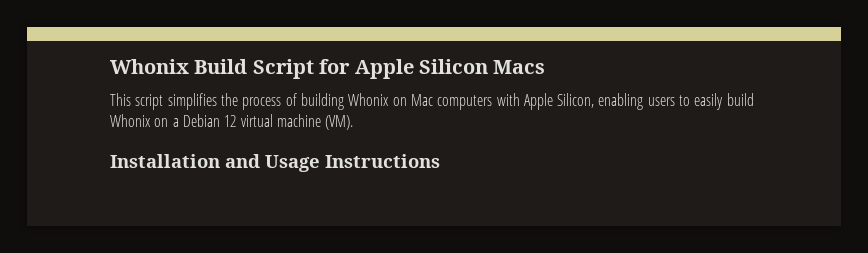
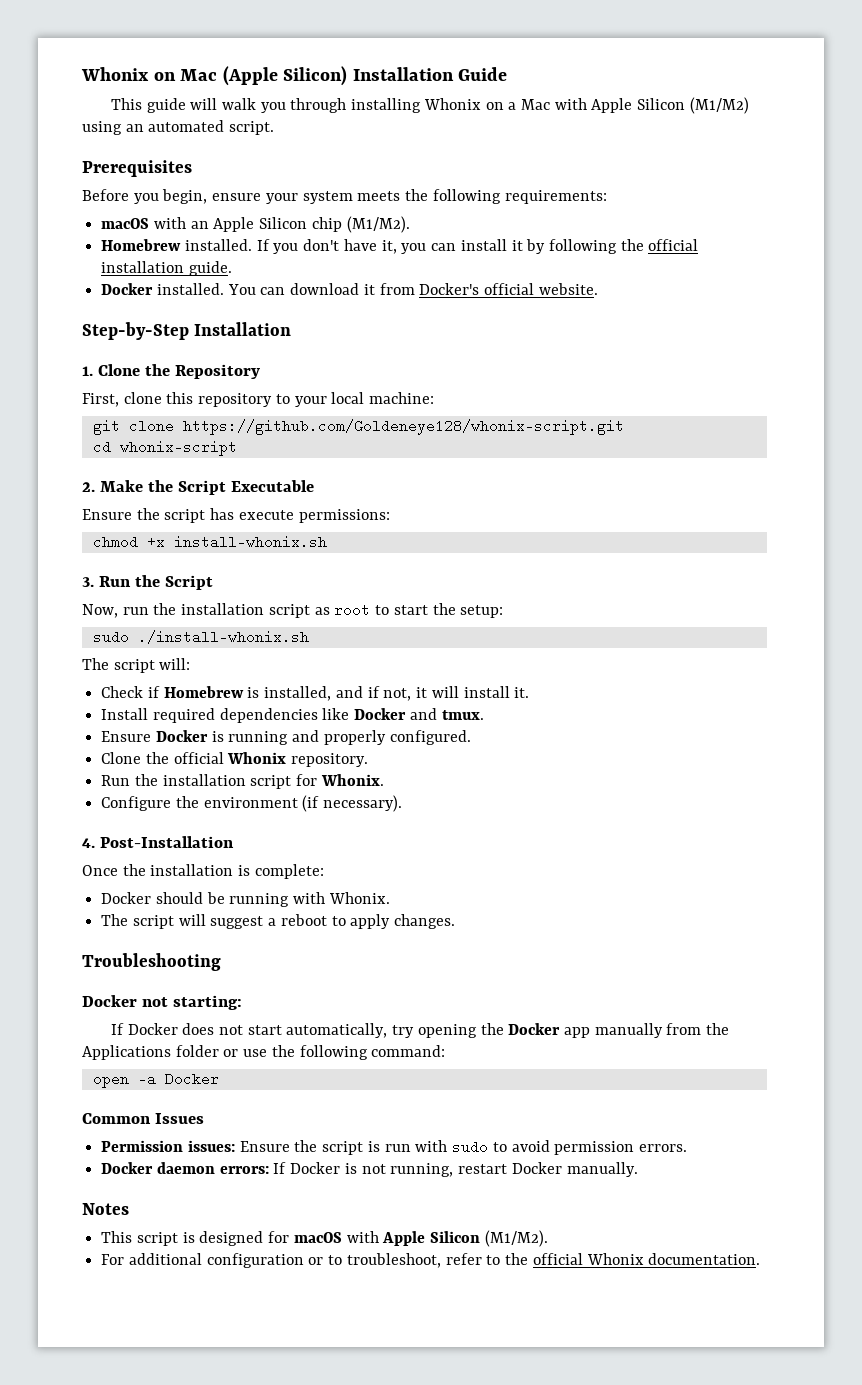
- Whonix Build Script for Apple Silicon Macs
- This script simplifies the process of building Whonix on Mac computers with Apple Silicon, enabling users to easily build Whonix on a Debian 12 virtual machine (VM).
- Installation and Usage Instructions
+ Whonix on Mac (Apple Silicon) Installation Guide
+ This guide will walk you through installing Whonix on a Mac with Apple Silicon (M1/M2) using an automated script.
+ Prerequisites
+ Before you begin, ensure your system meets the following requirements:
+ macOS with an Apple Silicon chip (M1/M2).
+ Homebrew installed. If you don't have it, you can install it by following the official installation guide.
+ Docker installed. You can download it from Docker's official website.
+ Step-by-Step Installation
+ 1. Clone the Repository
+ First, clone this repository to your local machine:
+ git clone https://github.com/Goldeneye128/whonix-script.git
+ cd whonix-script
+ 2. Make the Script Executable
+ Ensure the script has execute permissions:
+ chmod +x install-whonix.sh
+ 3. Run the Script
+ Now, run the installation script as root to start the setup:
+ sudo ./install-whonix.sh
+ The script will:
+ Check if Homebrew is installed, and if not, it will install it.
+ Install required dependencies like Docker and tmux.
+ Ensure Docker is running and properly configured.
+ Clone the official Whonix repository.
+ Run the installation script for Whonix.
+ Configure the environment (if necessary).
+ 4. Post-Installation
+ Once the installation is complete:
+ Docker should be running with Whonix.
+ The script will suggest a reboot to apply changes.
+ Troubleshooting
+ Docker not starting:
+ If Docker does not start automatically, try opening the Docker app manually from the Applications folder or use the following command:
+ open -a Docker
+ Common Issues
+ Permission issues: Ensure the script is run with sudo to avoid permission errors.
+ Docker daemon errors: If Docker is not running, restart Docker manually.
+ Notes
+ This script is designed for macOS with Apple Silicon (M1/M2).
+ For additional configuration or to troubleshoot, refer to the official Whonix documentation.

